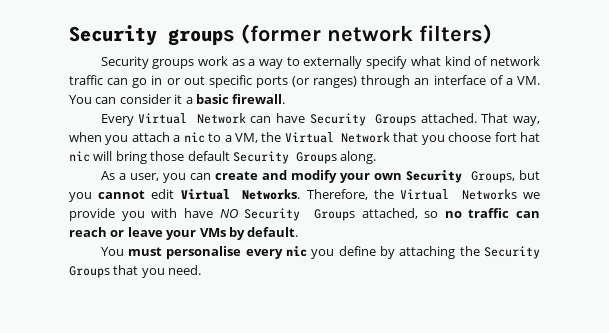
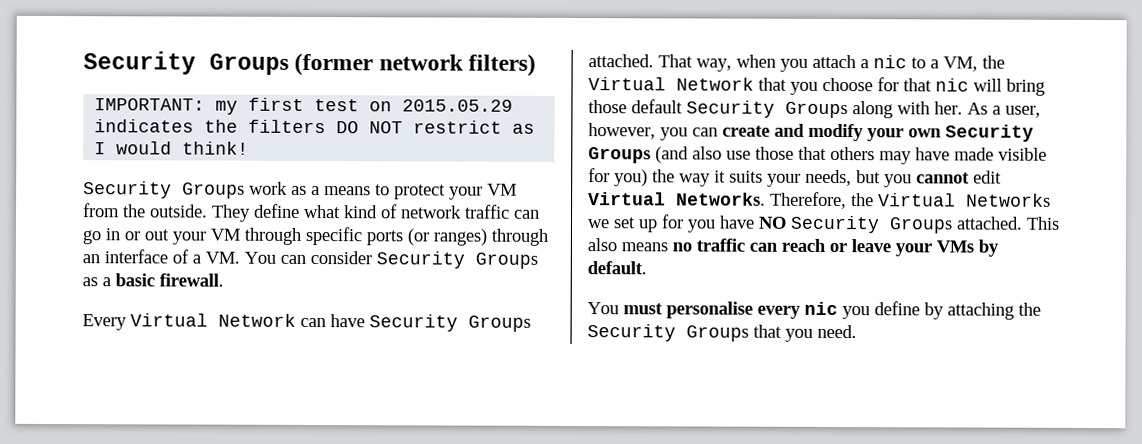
- Security groups (former network filters)
+ Security Groups (former network filters)
- Security groups work as a way to externally specify what kind of network traffic can go in or out specific ports (or ranges) through an interface of a VM. You can consider it a basic firewall.
+ IMPORTANT: my first test on 2015.05.29 indicates the filters DO NOT restrict as I would think!
+ Security Groups work as a means to protect your VM from the outside. They define what kind of network traffic can go in or out your VM through specific ports (or ranges) through an interface of a VM. You can consider Security Groups as a basic firewall.
- That way, when you attach a nic to a VM, the Virtual Network that you choose fort hat nic will bring those default Security Groups along.
- As a user, you can create and modify your own Security Groups, but you cannot edit Virtual Networks.
+ That way, when you attach a nic to a VM, the Virtual Network that you choose for that nic will bring those default Security Groups along with her. As a user, however, you can create and modify your own Security Groups (and also use those that others may have made visible for you) the way it suits your needs, but you cannot edit Virtual Networks.
- Therefore, the Virtual Networks we provide you with have NO Security Groups attached, so no traffic can reach or leave your VMs by default.
+ Therefore, the Virtual Networks we set up for you have NO Security Groups attached. This also means no traffic can reach or leave your VMs by default.

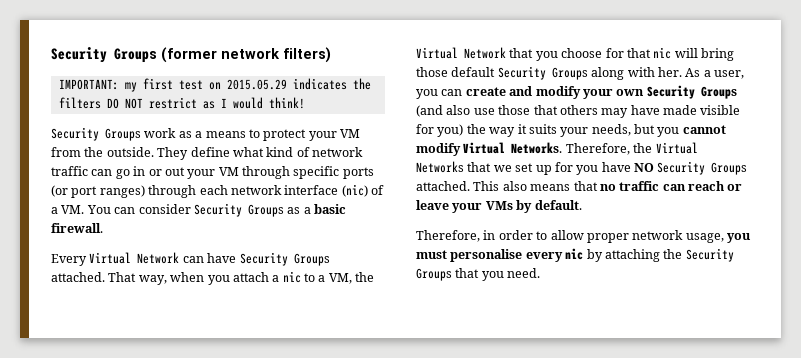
- They define what kind of network traffic can go in or out your VM through specific ports (or ranges) through an interface of a VM. You can consider Security Groups as a basic firewall.
+ They define what kind of network traffic can go in or out your VM through specific ports (or port ranges) through each network interface (nic) of a VM. You can consider Security Groups as a basic firewall.
- As a user, however, you can create and modify your own Security Groups (and also use those that others may have made visible for you) the way it suits your needs, but you cannot edit Virtual Networks.
+ As a user, you can create and modify your own Security Groups (and also use those that others may have made visible for you) the way it suits your needs, but you cannot modify Virtual Networks.
- Therefore, the Virtual Networks we set up for you have NO Security Groups attached.
+ Therefore, the Virtual Networks that we set up for you have NO Security Groups attached.
- This also means no traffic can reach or leave your VMs by default.
+ This also means that no traffic can reach or leave your VMs by default.
- You must personalise every nic you define by attaching the Security Groups that you need.
+ Therefore, in order to allow proper network usage, you must personalise every nic by attaching the Security Groups that you need.

